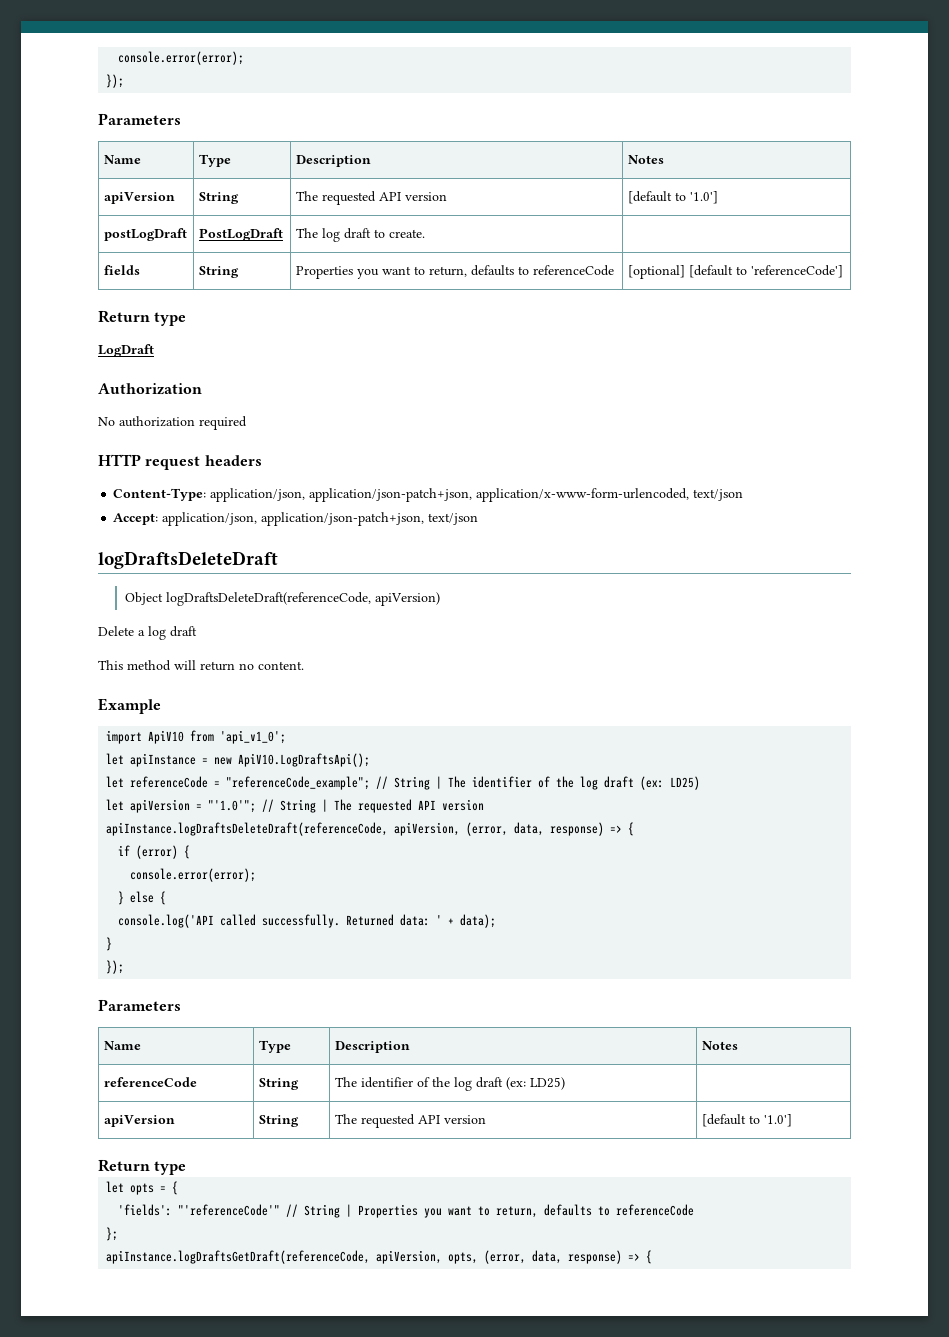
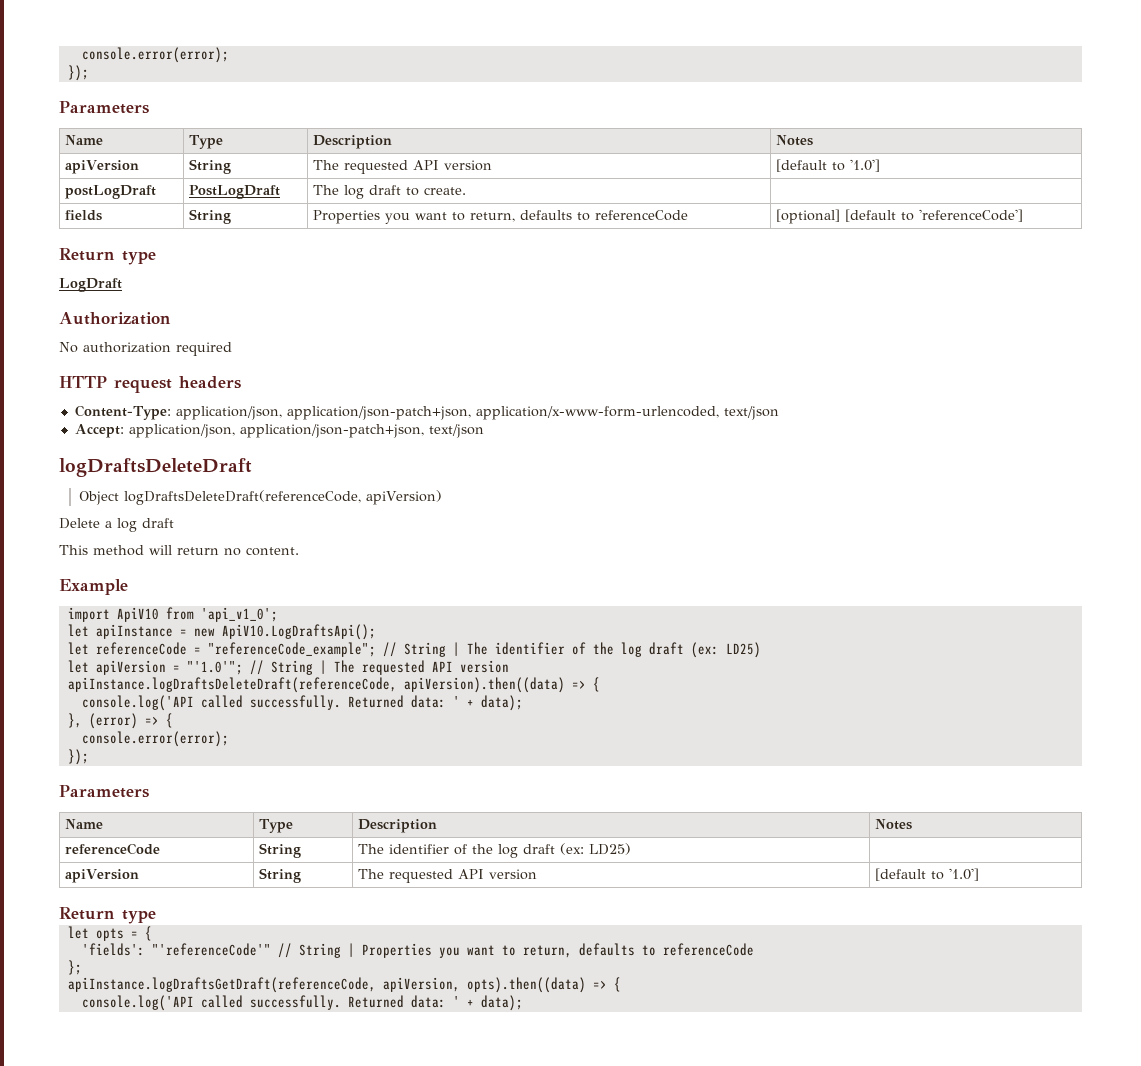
- apiInstance.logDraftsDeleteDraft(referenceCode, apiVersion, (error, data, response) => {
- if (error) {
- console.error(error);
- } else {
+ apiInstance.logDraftsDeleteDraft(referenceCode, apiVersion).then((data) => {
  console.log('API called successfully. Returned data: ' + data);
- }
+ }, (error) => {
+ console.error(error);
- apiInstance.logDraftsGetDraft(referenceCode, apiVersion, opts, (error, data, response) => {
+ apiInstance.logDraftsGetDraft(referenceCode, apiVersion, opts).then((data) => {
+ console.log('API called successfully. Returned data: ' + data);

